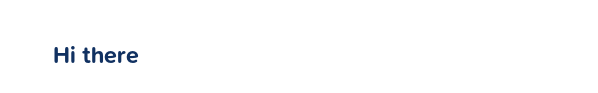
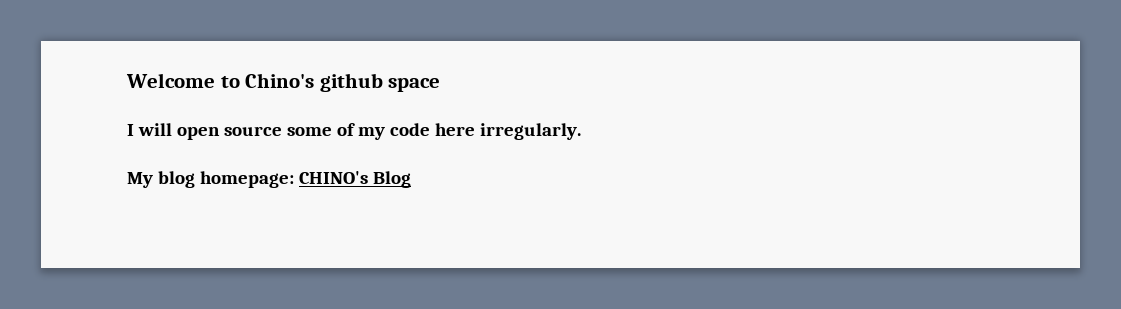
- Hi there
+ Welcome to Chino's github space
+ I will open source some of my code here irregularly.
+ My blog homepage: CHINO's Blog

